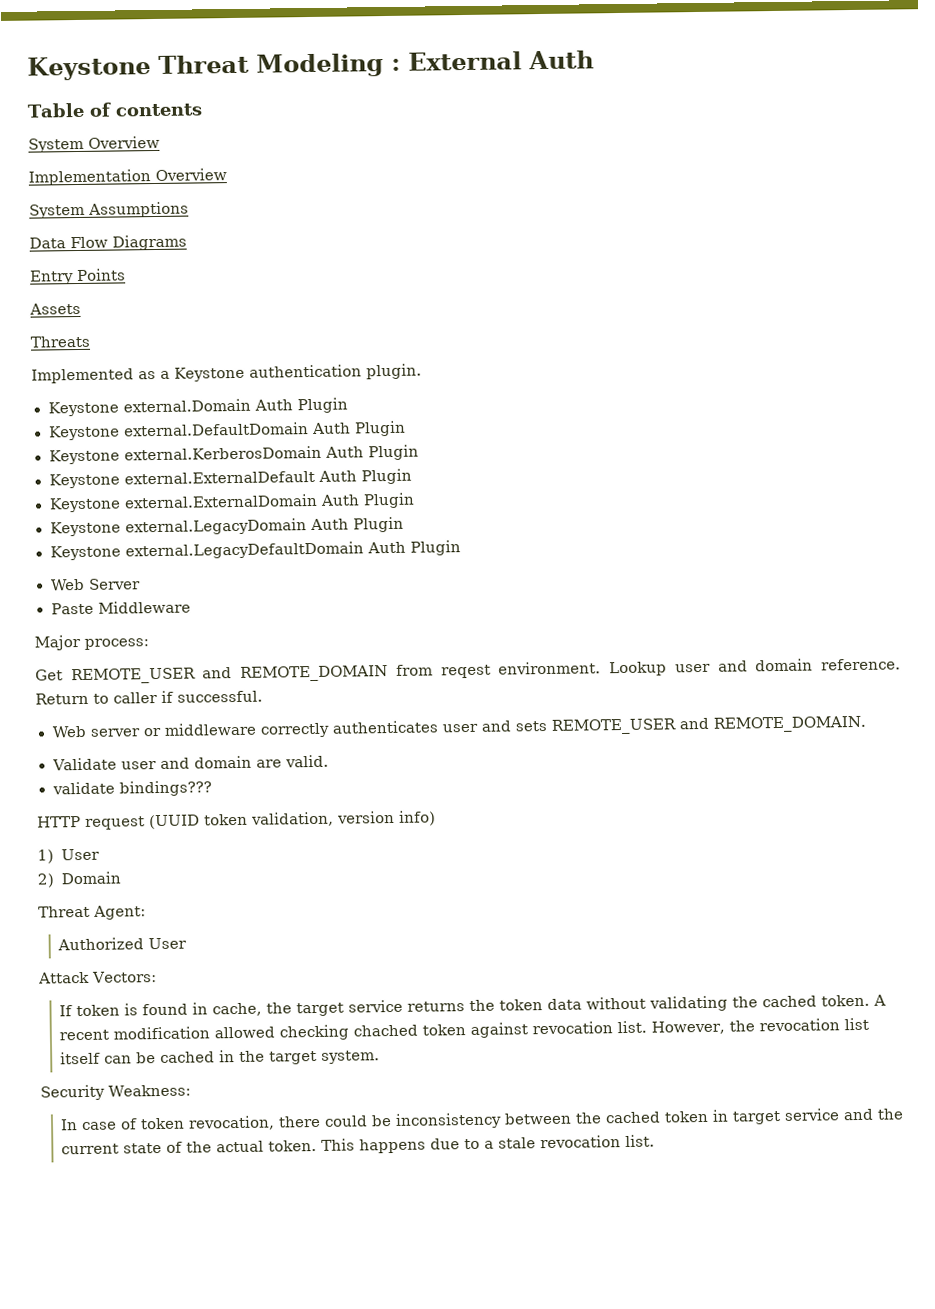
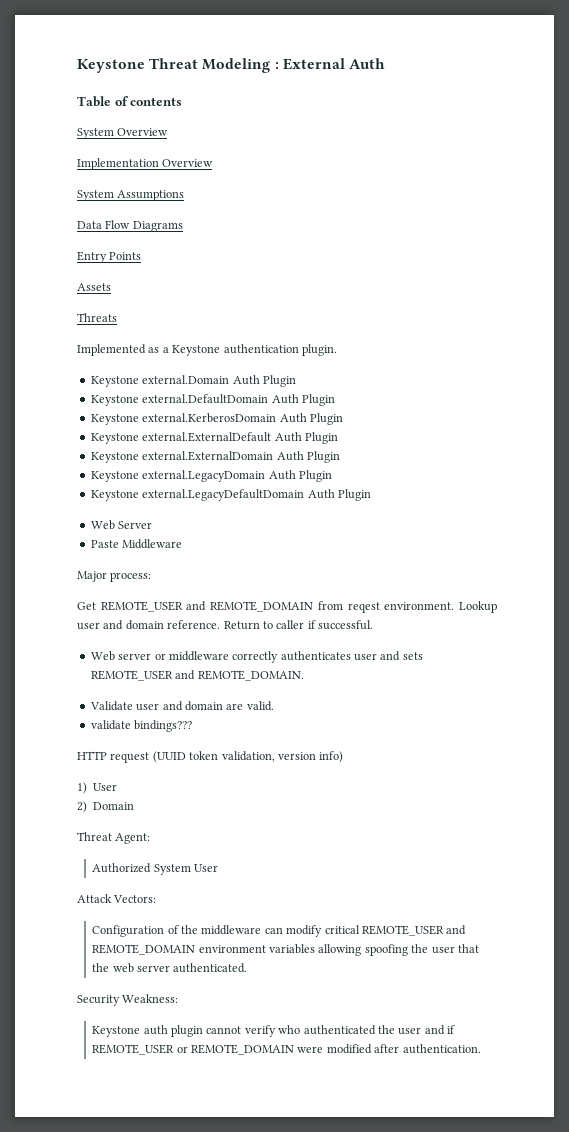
- Authorized User
+ Authorized System User
- If token is found in cache, the target service returns the token data without validating the cached token. A recent modification allowed checking chached token against revocation list. However, the revocation list itself can be cached in the target system.
+ Configuration of the middleware can modify critical REMOTE_USER and REMOTE_DOMAIN environment variables allowing spoofing the user that the web server authenticated.
  Security Weakness:
- In case of token revocation, there could be inconsistency between the cached token in target service and the current state of the actual token. This happens due to a stale revocation list.
+ Keystone auth plugin cannot verify who authenticated the user and if REMOTE_USER or REMOTE_DOMAIN were modified after authentication.

